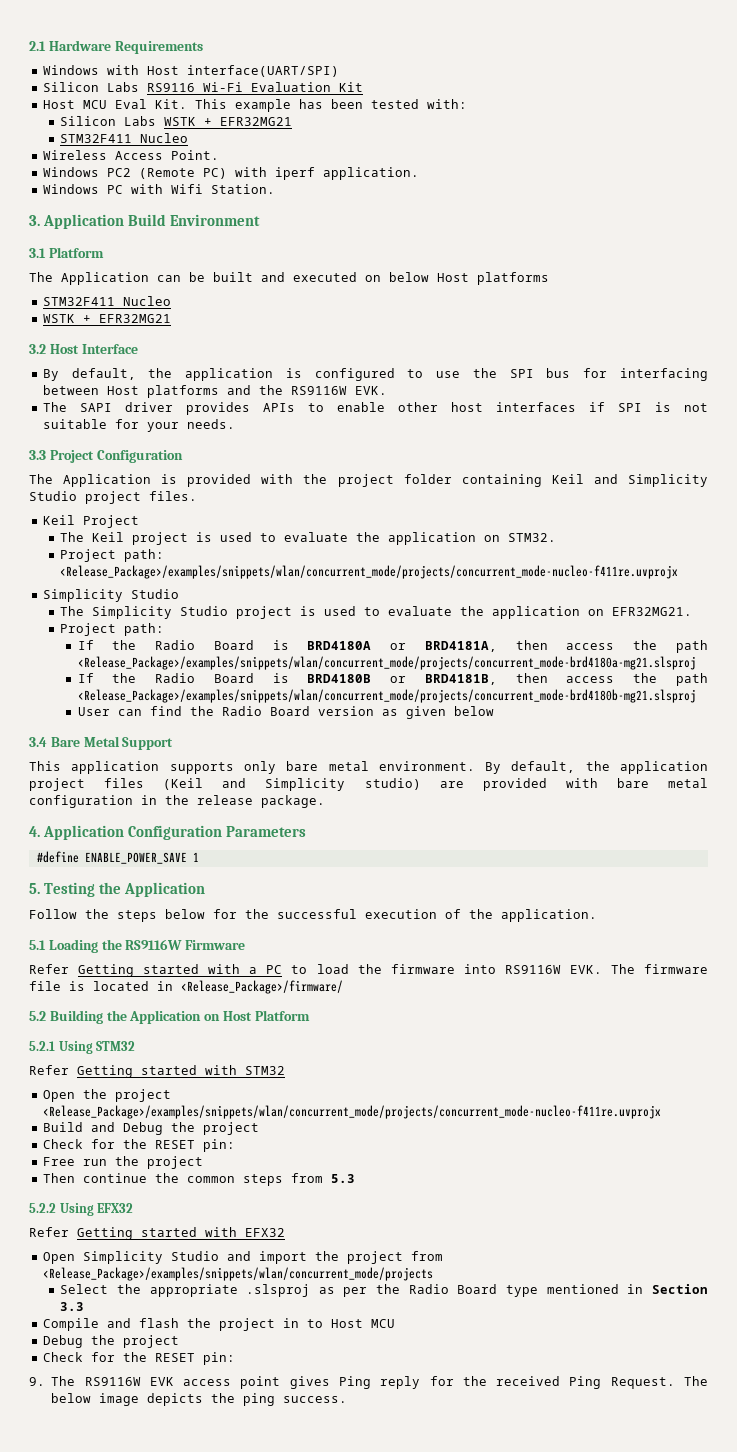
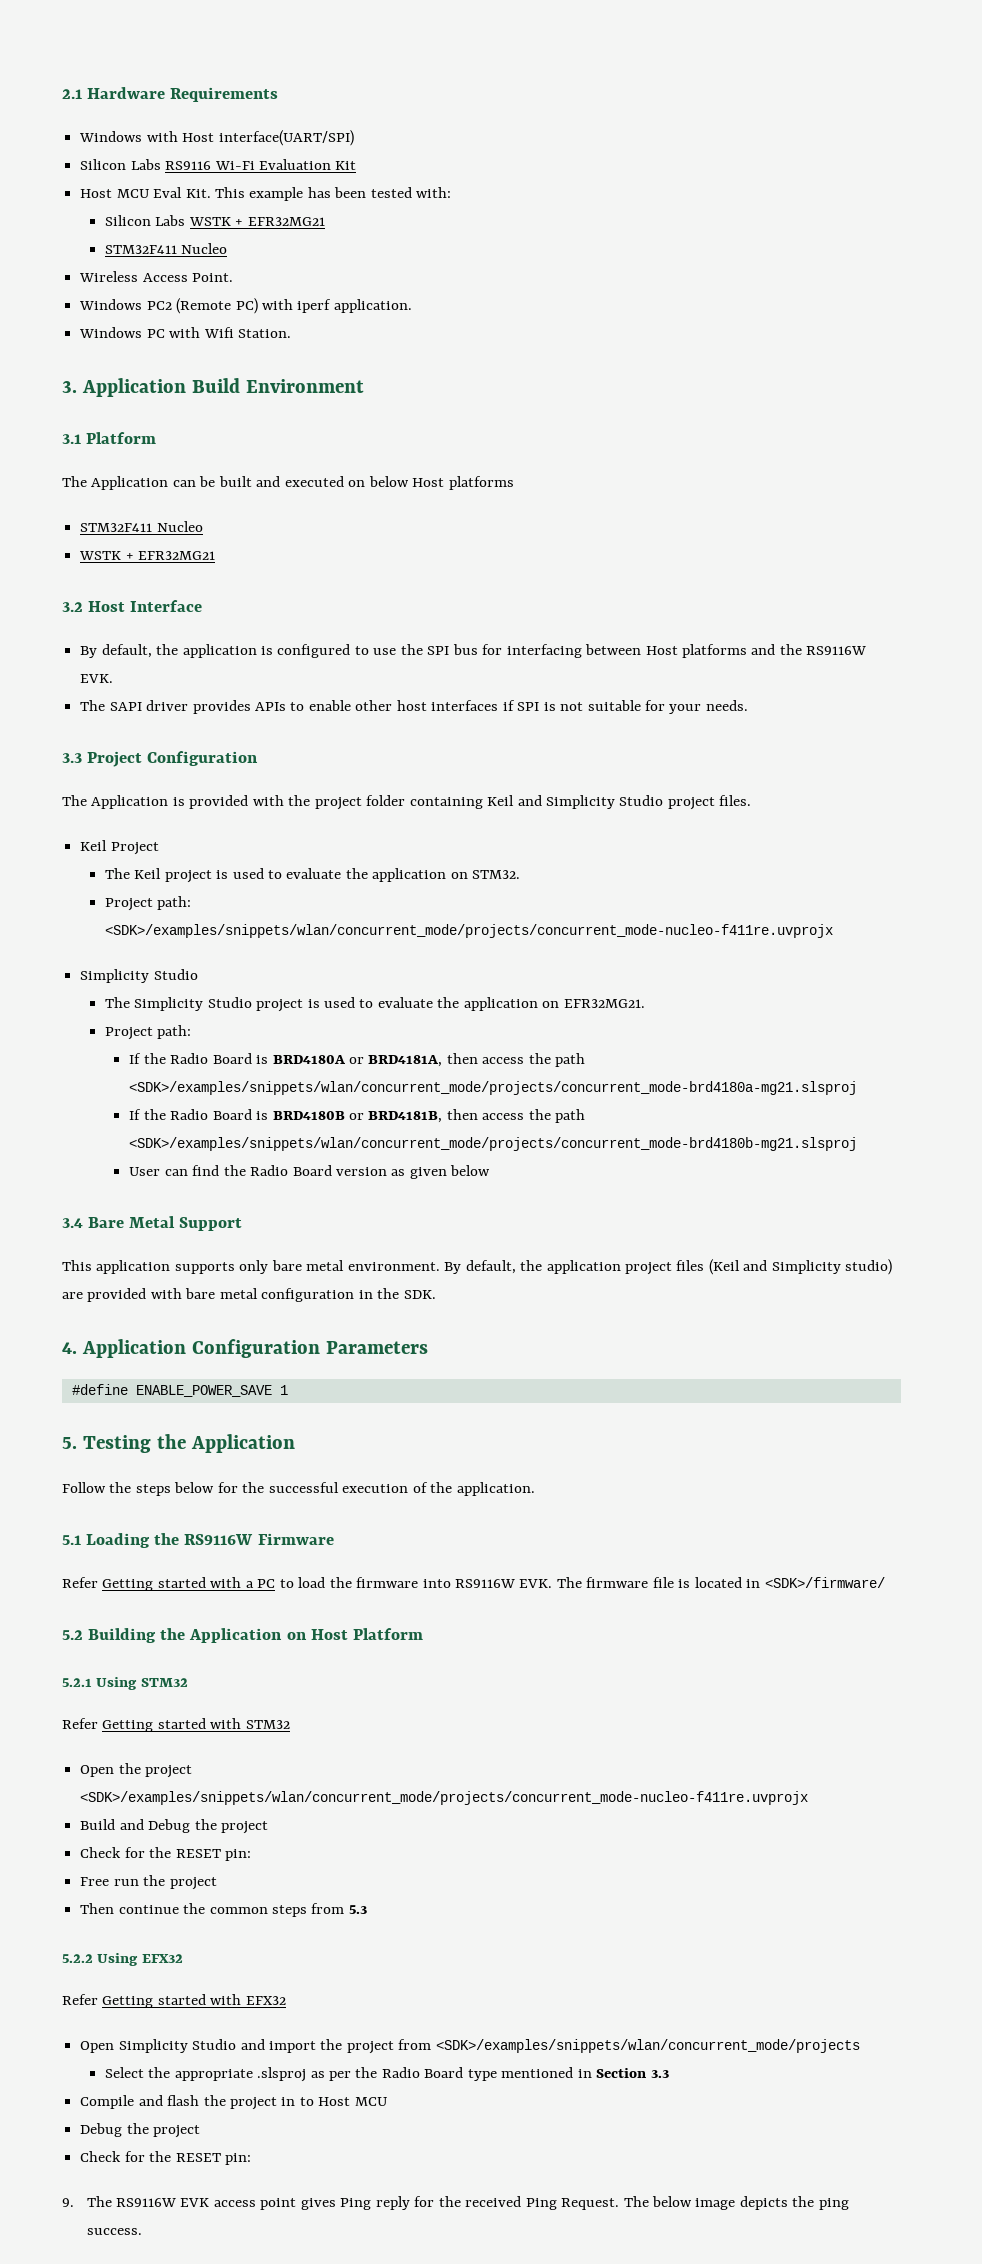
- Project path: <Release_Package>/examples/snippets/wlan/concurrent_mode/projects/concurrent_mode-nucleo-f411re.uvprojx
+ Project path: <SDK>/examples/snippets/wlan/concurrent_mode/projects/concurrent_mode-nucleo-f411re.uvprojx
- If the Radio Board is BRD4180A or BRD4181A, then access the path <Release_Package>/examples/snippets/wlan/concurrent_mode/projects/concurrent_mode-brd4180a-mg21.slsproj
+ If the Radio Board is BRD4180A or BRD4181A, then access the path <SDK>/examples/snippets/wlan/concurrent_mode/projects/concurrent_mode-brd4180a-mg21.slsproj
- If the Radio Board is BRD4180B or BRD4181B, then access the path <Release_Package>/examples/snippets/wlan/concurrent_mode/projects/concurrent_mode-brd4180b-mg21.slsproj
+ If the Radio Board is BRD4180B or BRD4181B, then access the path <SDK>/examples/snippets/wlan/concurrent_mode/projects/concurrent_mode-brd4180b-mg21.slsproj
- By default, the application project files (Keil and Simplicity studio) are provided with bare metal configuration in the release package.
+ By default, the application project files (Keil and Simplicity studio) are provided with bare metal configuration in the SDK.
- Refer Getting started with a PC to load the firmware into RS9116W EVK. The firmware file is located in <Release_Package>/firmware/
+ Refer Getting started with a PC to load the firmware into RS9116W EVK. The firmware file is located in <SDK>/firmware/
- Open the project <Release_Package>/examples/snippets/wlan/concurrent_mode/projects/concurrent_mode-nucleo-f411re.uvprojx
+ Open the project <SDK>/examples/snippets/wlan/concurrent_mode/projects/concurrent_mode-nucleo-f411re.uvprojx
- Open Simplicity Studio and import the project from <Release_Package>/examples/snippets/wlan/concurrent_mode/projects
+ Open Simplicity Studio and import the project from <SDK>/examples/snippets/wlan/concurrent_mode/projects

